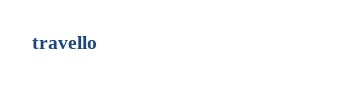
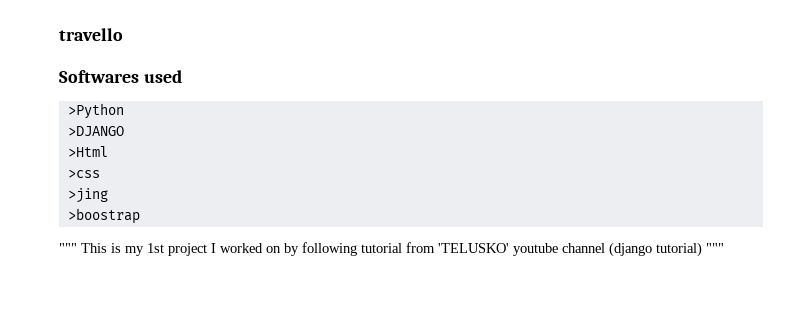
+ Softwares used
+ >Python
+ >DJANGO
+ >Html
+ >css
+ >jing
+ >boostrap
+ """ This is my 1st project I worked on by following tutorial from 'TELUSKO' youtube channel (django tutorial) """

